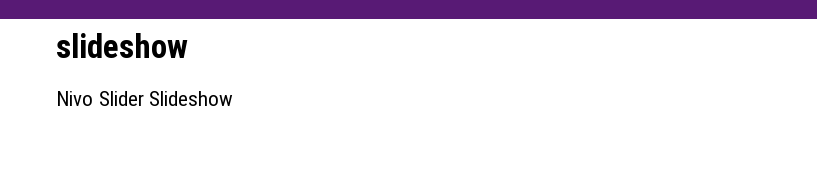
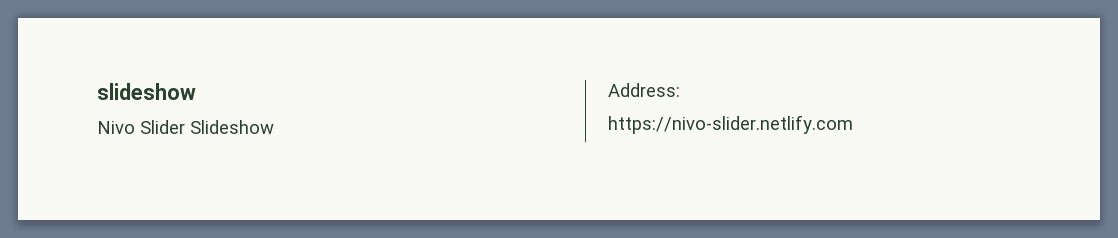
+ Address:
+ https://nivo-slider.netlify.com

